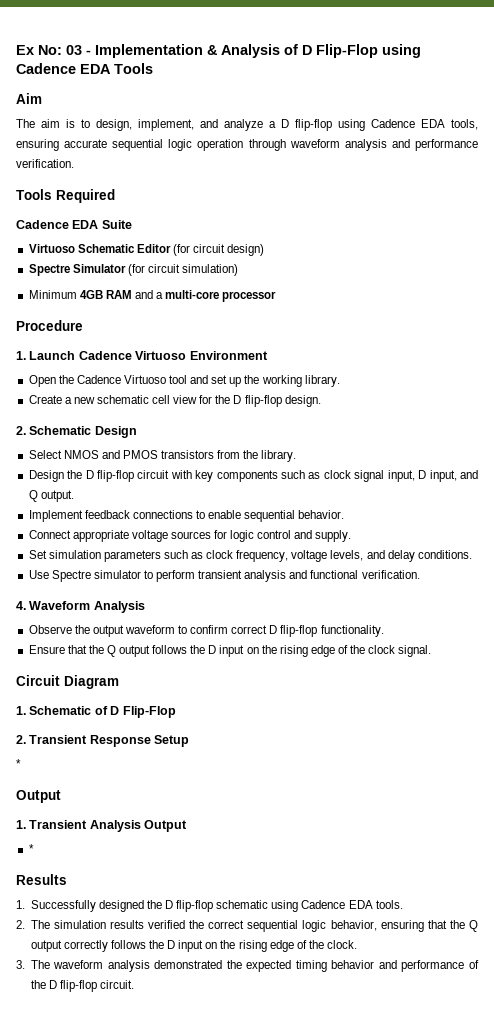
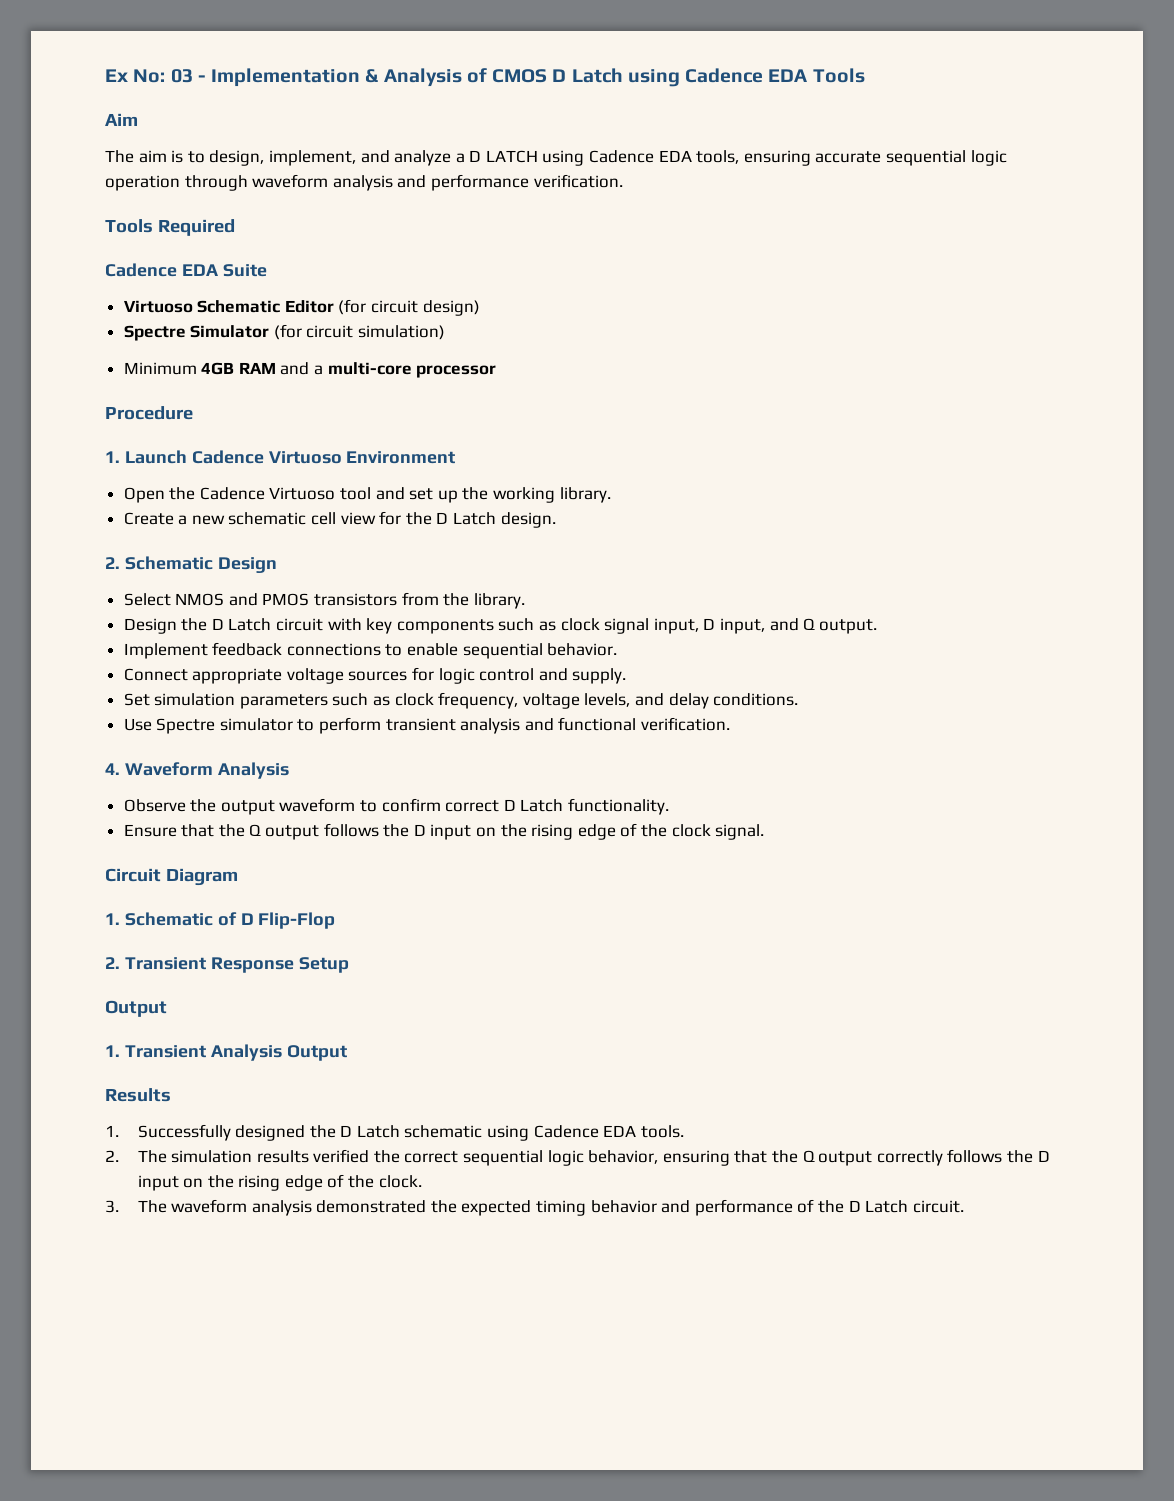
- Ex No: 03 - Implementation & Analysis of D Flip-Flop using Cadence EDA Tools
+ Ex No: 03 - Implementation & Analysis of CMOS D Latch using Cadence EDA Tools
- The aim is to design, implement, and analyze a D flip-flop using Cadence EDA tools, ensuring accurate sequential logic operation through waveform analysis and performance verification.
+ The aim is to design, implement, and analyze a D LATCH using Cadence EDA tools, ensuring accurate sequential logic operation through waveform analysis and performance verification.
- Create a new schematic cell view for the D flip-flop design.
+ Create a new schematic cell view for the D Latch design.
- Design the D flip-flop circuit with key components such as clock signal input, D input, and Q output.
+ Design the D Latch circuit with key components such as clock signal input, D input, and Q output.
- Observe the output waveform to confirm correct D flip-flop functionality.
+ Observe the output waveform to confirm correct D Latch functionality.
  2. Transient Response Setup
- *
  1. Transient Analysis Output
- *
- 1. Successfully designed the D flip-flop schematic using Cadence EDA tools.
+ 1. Successfully designed the D Latch schematic using Cadence EDA tools.
- 3. The waveform analysis demonstrated the expected timing behavior and performance of the D flip-flop circuit.
+ 3. The waveform analysis demonstrated the expected timing behavior and performance of the D Latch circuit.

